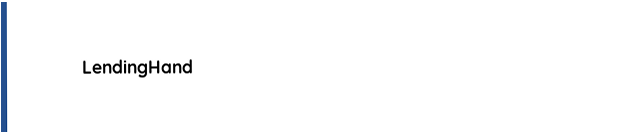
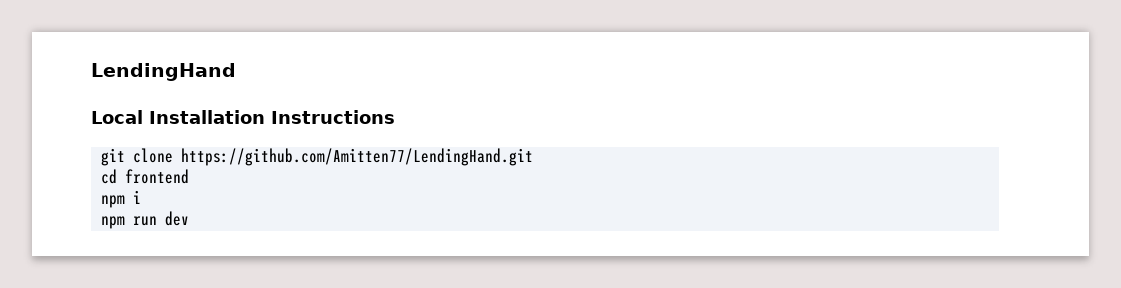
+ Local Installation Instructions
+ git clone https://github.com/Amitten77/LendingHand.git
+ cd frontend
+ npm i
+ npm run dev

